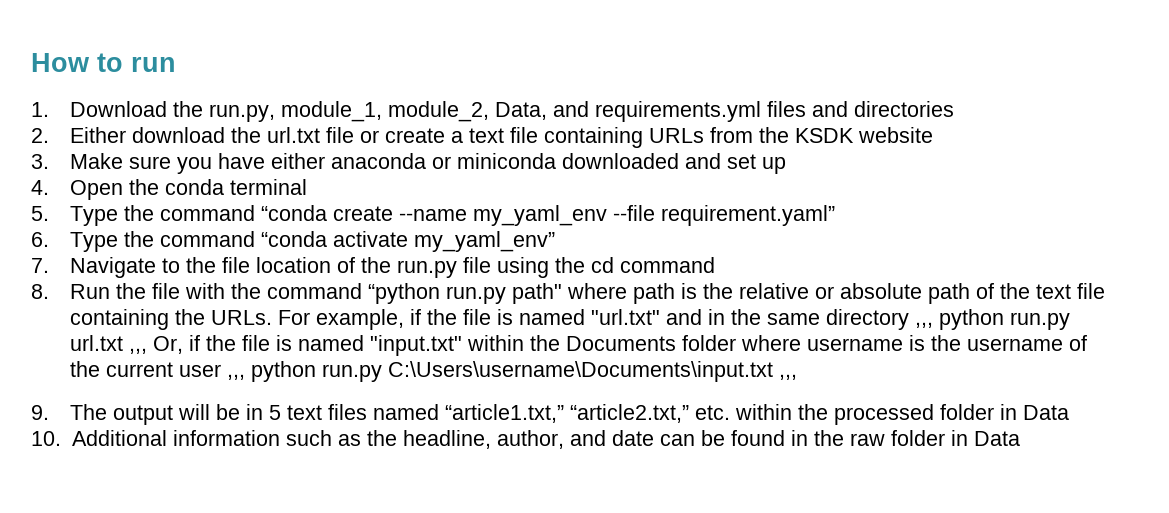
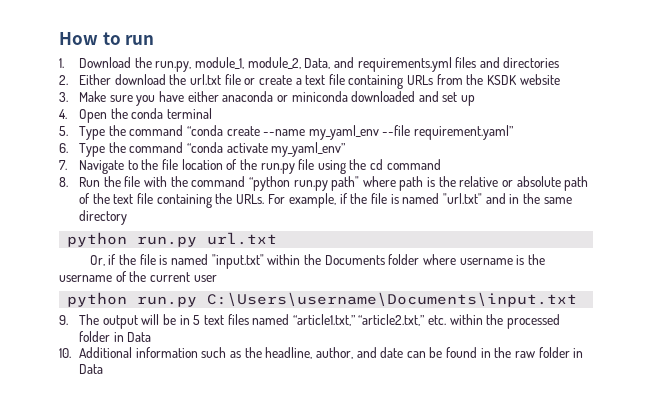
- For example, if the file is named "url.txt" and in the same directory ,,, python run.py url.txt ,,, Or, if the file is named "input.txt" within the Documents folder where username is the username of the current user ,,, python run.py C:\Users\username\Documents\input.txt ,,,
+ For example, if the file is named "url.txt" and in the same directory
+ python run.py url.txt
+ Or, if the file is named "input.txt" within the Documents folder where username is the username of the current user
+ python run.py C:\Users\username\Documents\input.txt

